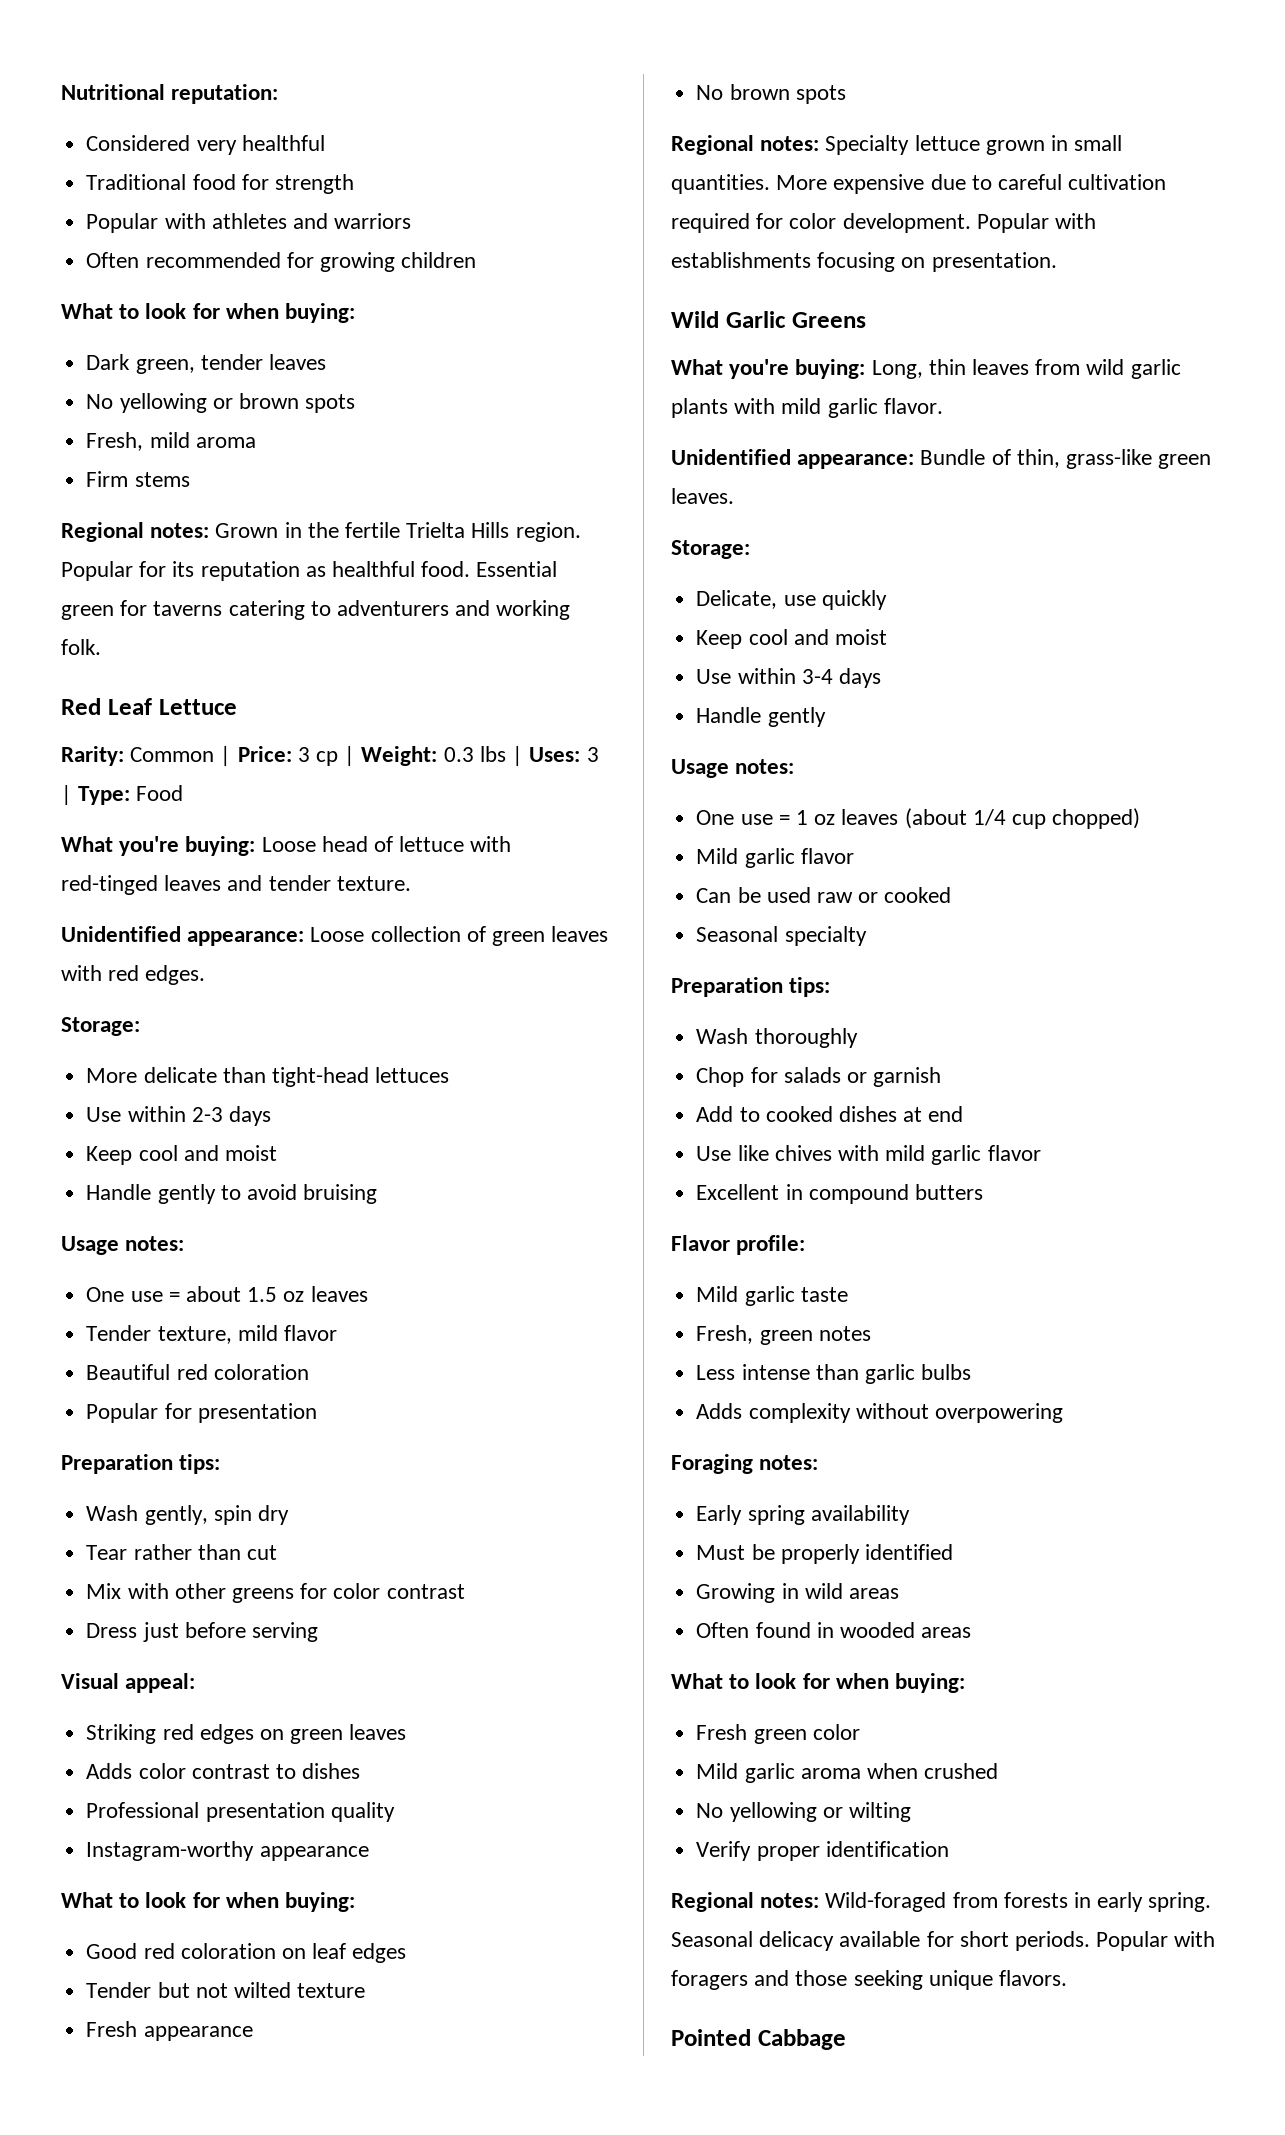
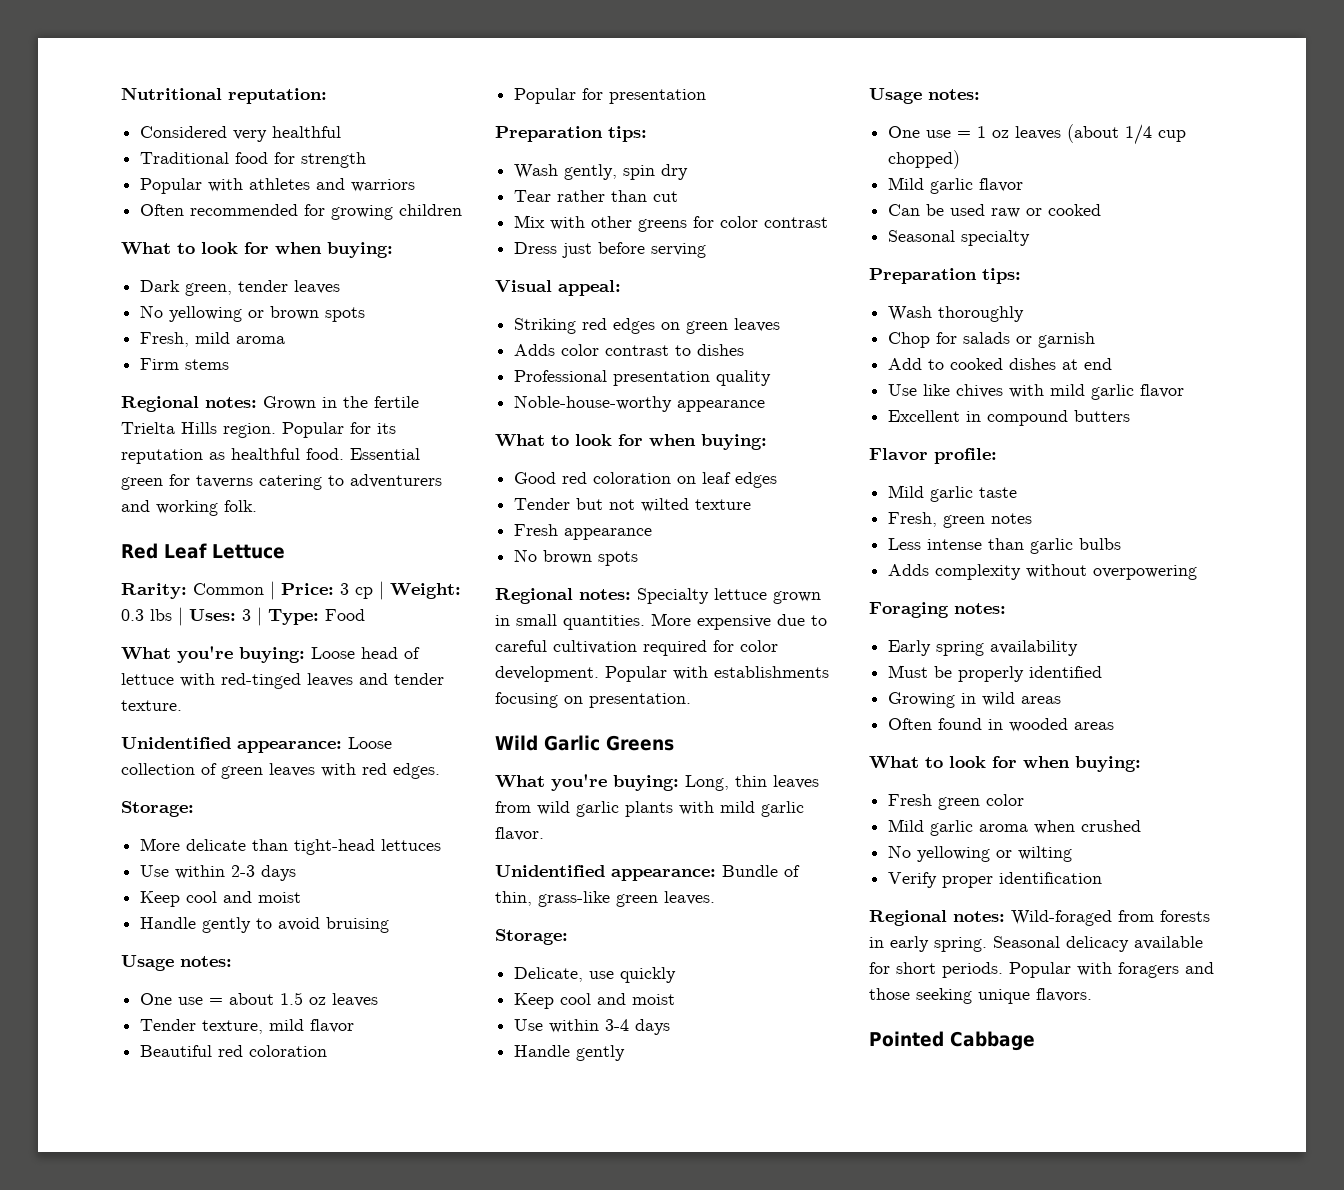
- Instagram-worthy appearance
+ Noble-house-worthy appearance

